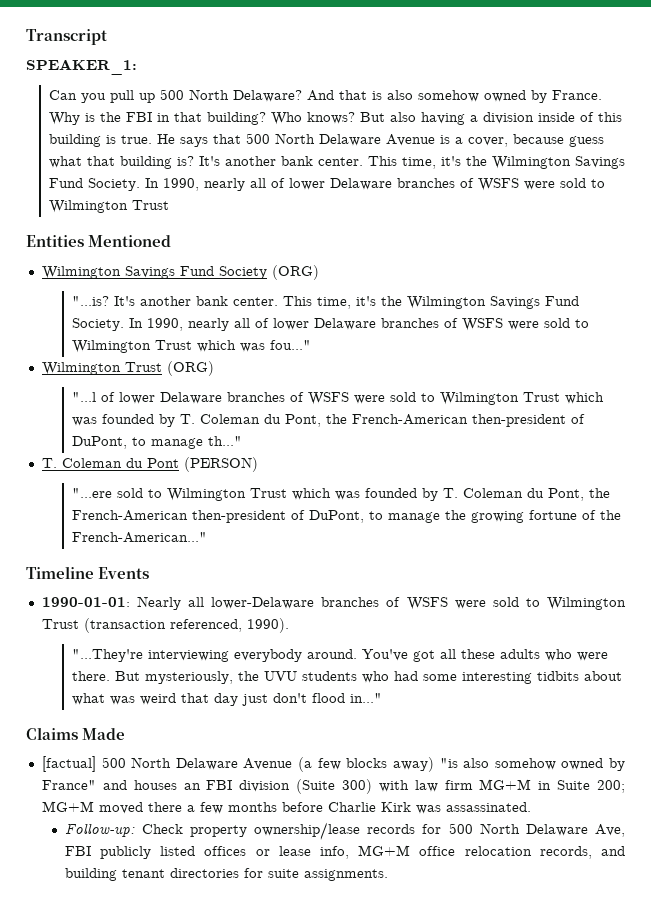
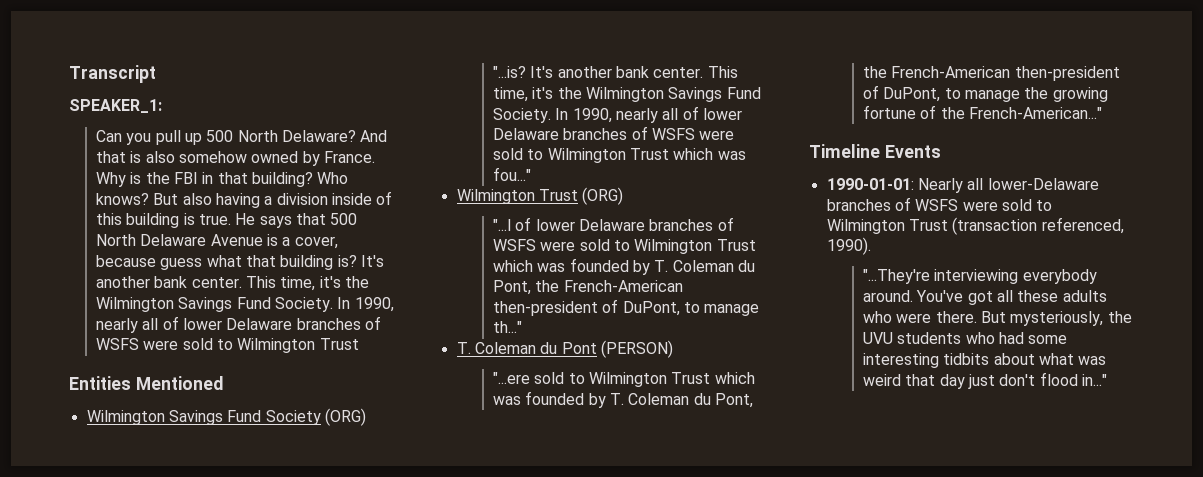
- Claims Made
- [factual] 500 North Delaware Avenue (a few blocks away) "is also somehow owned by France" and houses an FBI division (Suite 300) with law firm MG+M in Suite 200; MG+M moved there a few months before Charlie Kirk was assassinated.
- Follow-up: Check property ownership/lease records for 500 North Delaware Ave, FBI publicly listed offices or lease info, MG+M office relocation records, and building tenant directories for suite assignments.

